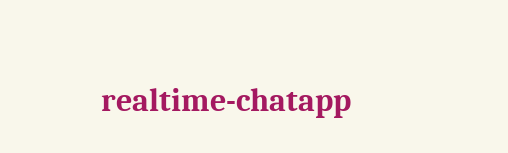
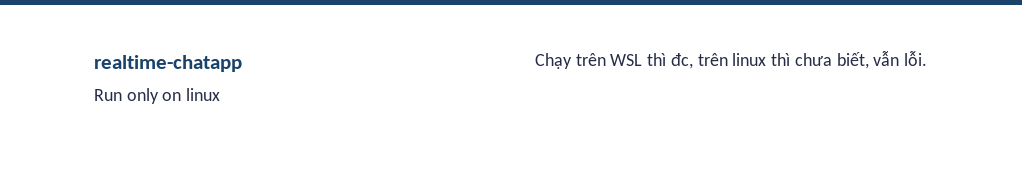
+ Run only on linux
+ Chạy trên WSL thì đc, trên linux thì chưa biết, vẫn lỗi.

